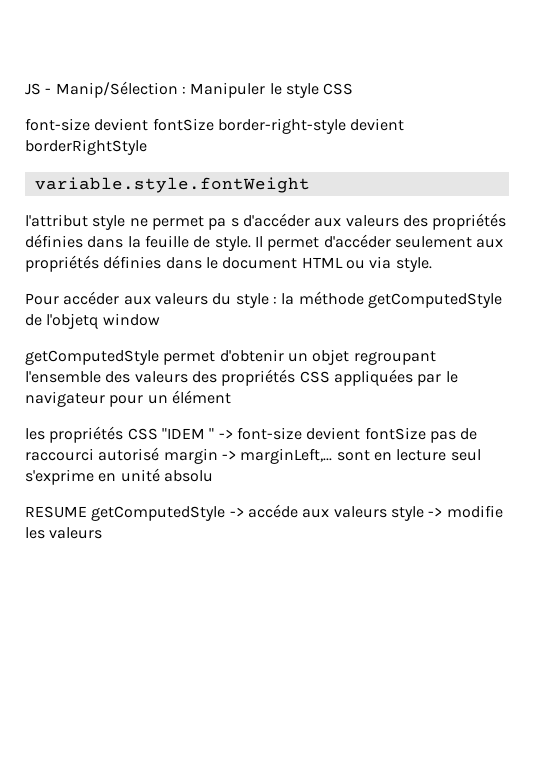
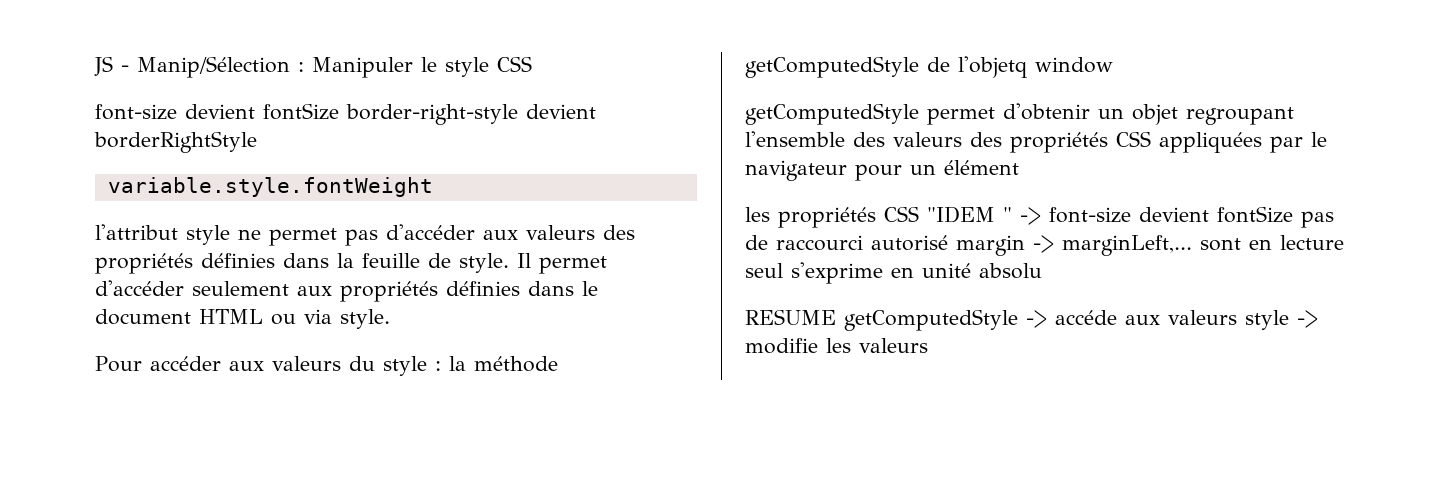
- l'attribut style ne permet pa s d'accéder aux valeurs des propriétés définies dans la feuille de style.
+ l'attribut style ne permet pas d'accéder aux valeurs des propriétés définies dans la feuille de style.

